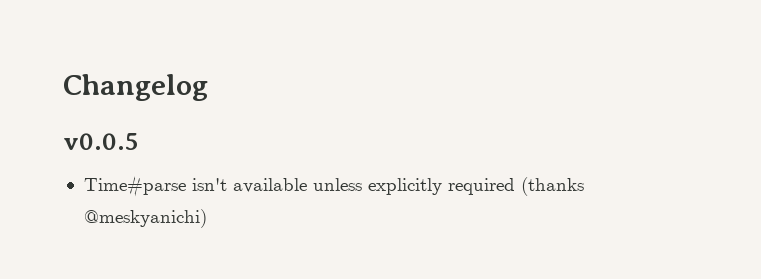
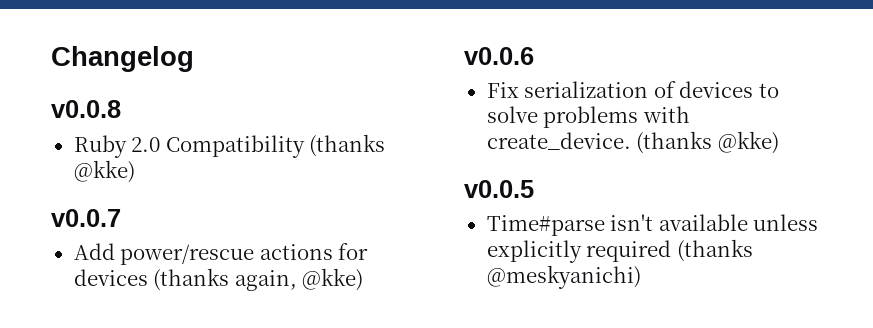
+ v0.0.8
+ Ruby 2.0 Compatibility (thanks @kke)
+ v0.0.7
+ Add power/rescue actions for devices (thanks again, @kke)
+ v0.0.6
+ Fix serialization of devices to solve problems with create_device. (thanks @kke)

